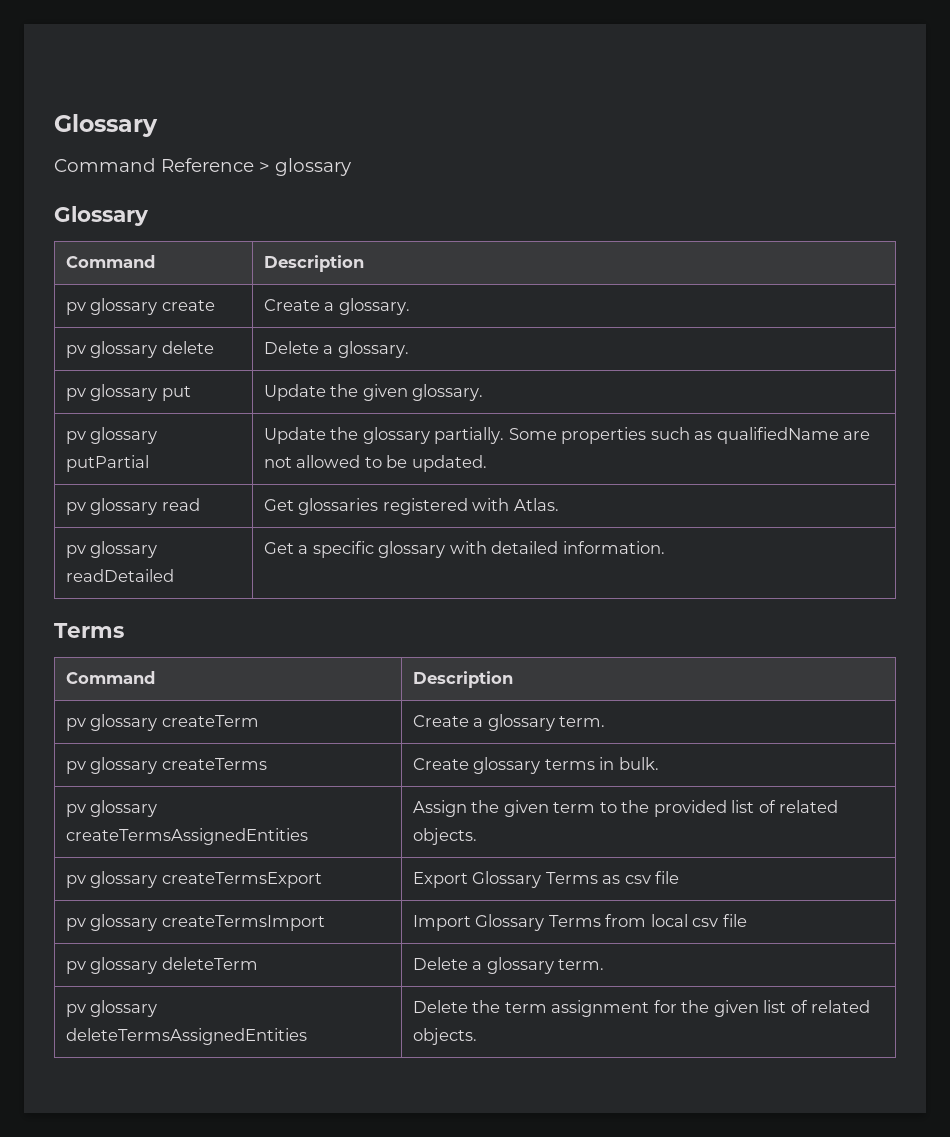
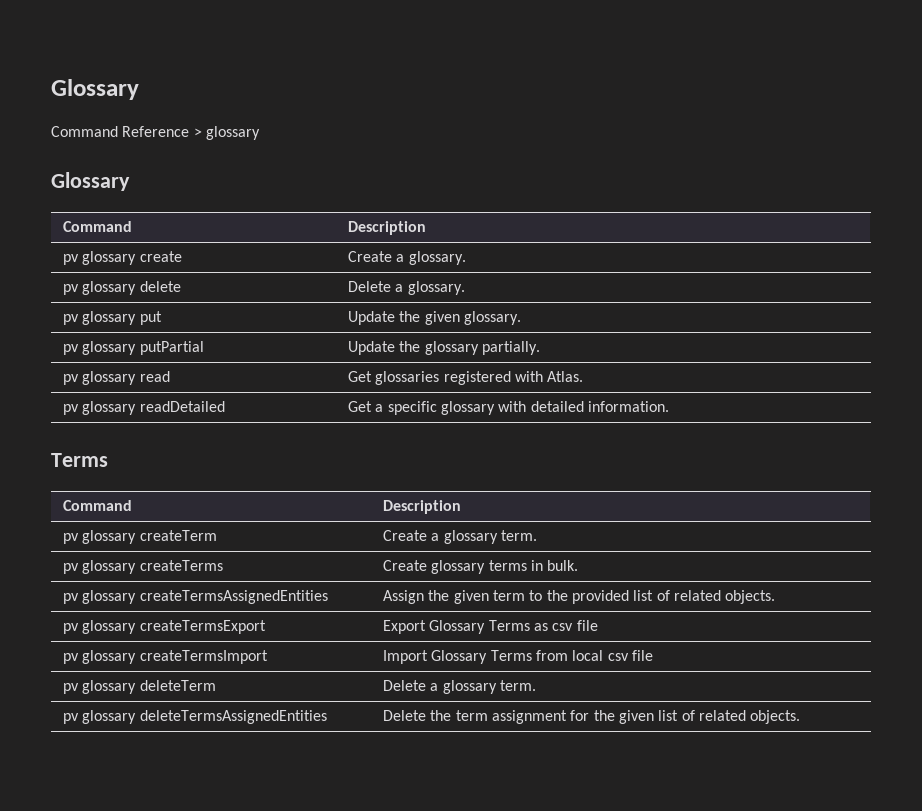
- pv glossary putPartial | Update the glossary partially. Some properties such as qualifiedName are not allowed to be updated.
+ pv glossary putPartial | Update the glossary partially.

